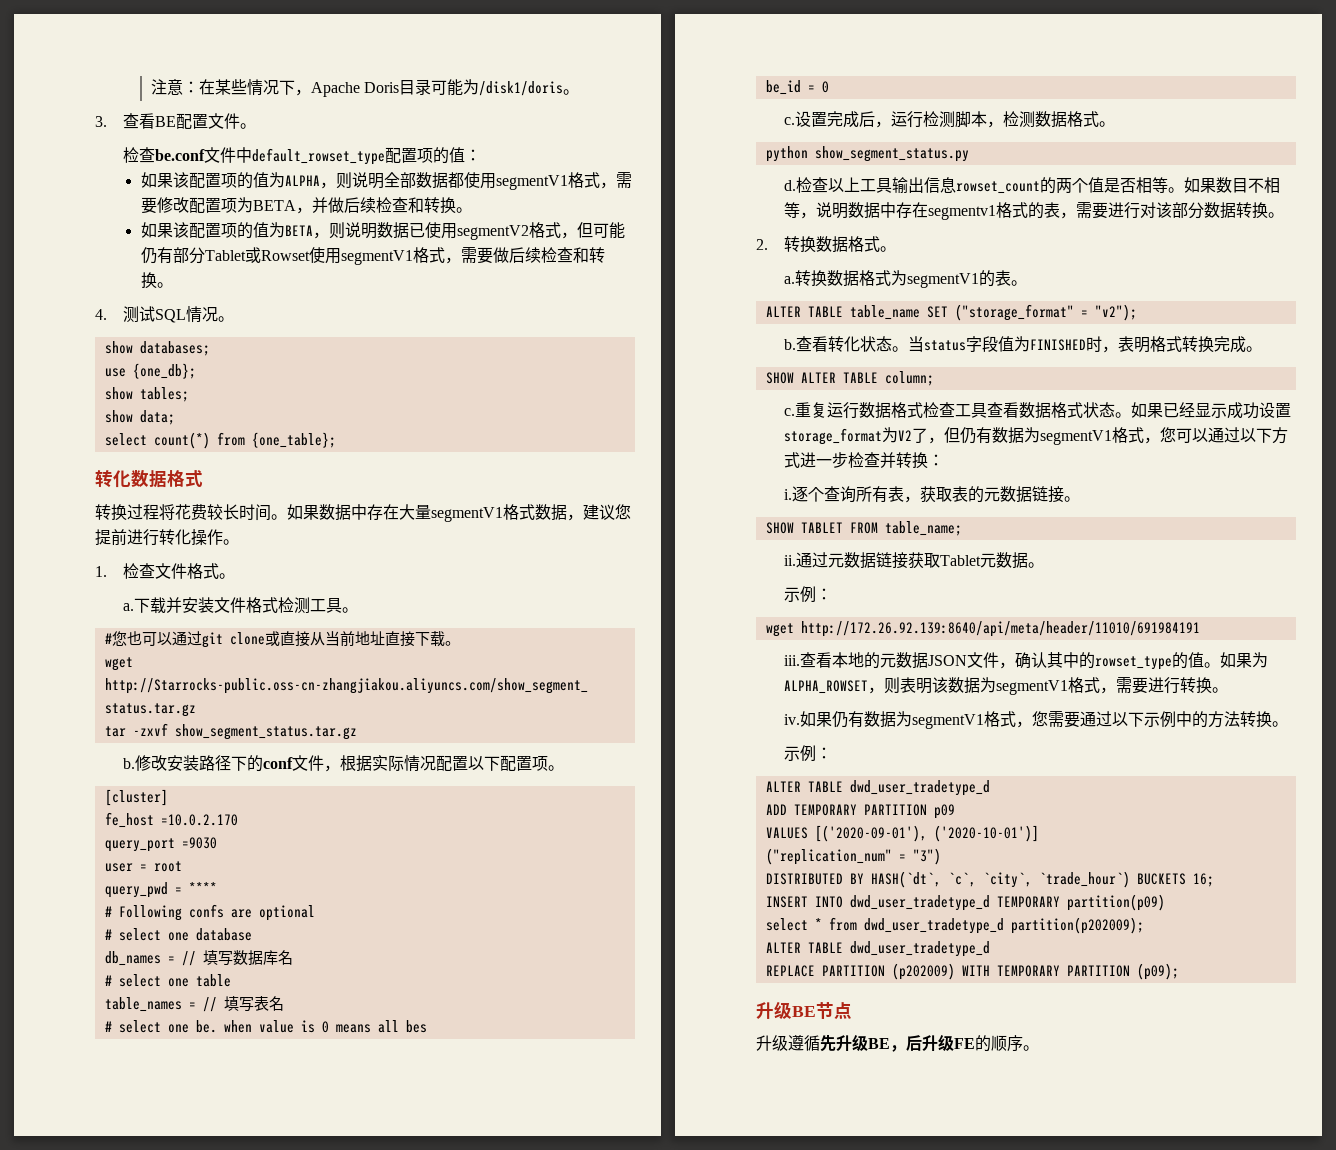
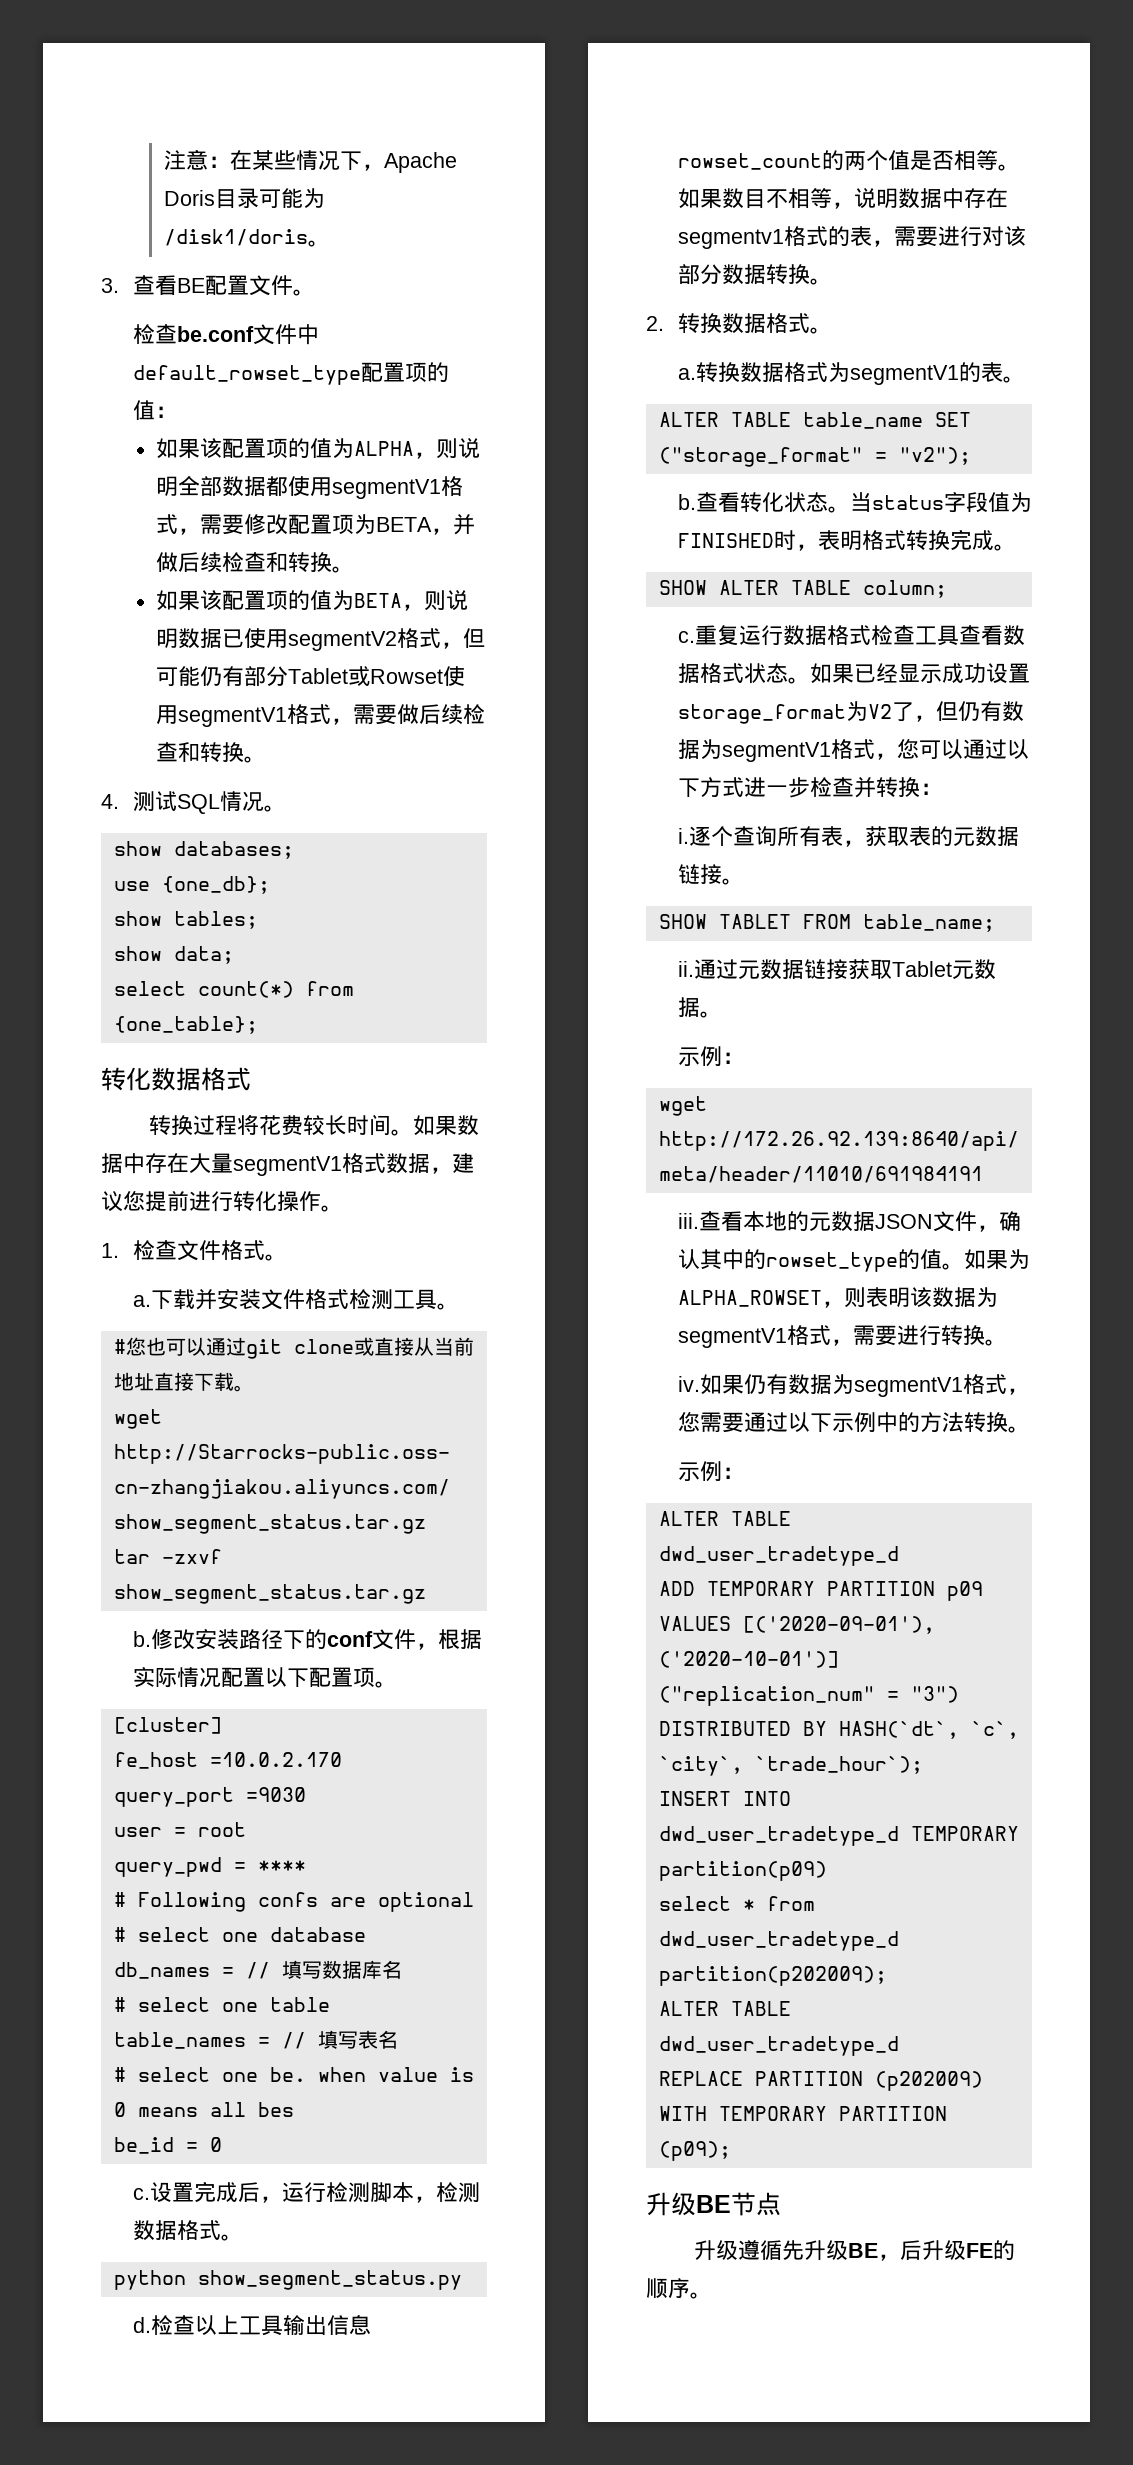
- DISTRIBUTED BY HASH(`dt`, `c`, `city`, `trade_hour`) BUCKETS 16;
+ DISTRIBUTED BY HASH(`dt`, `c`, `city`, `trade_hour`);

